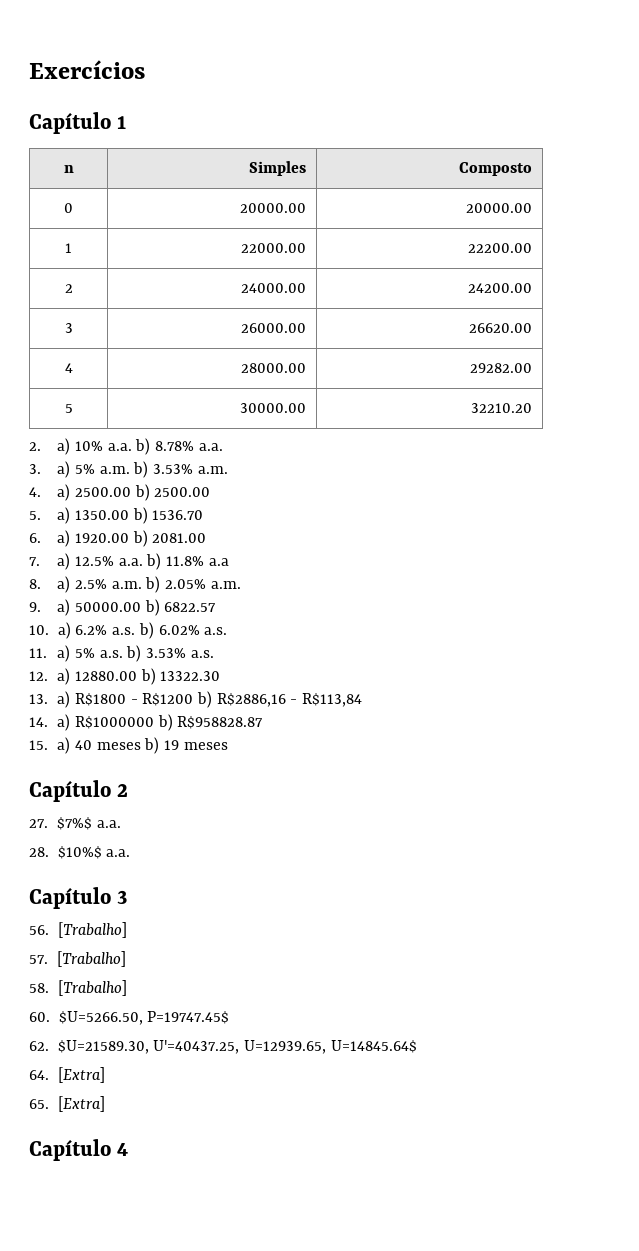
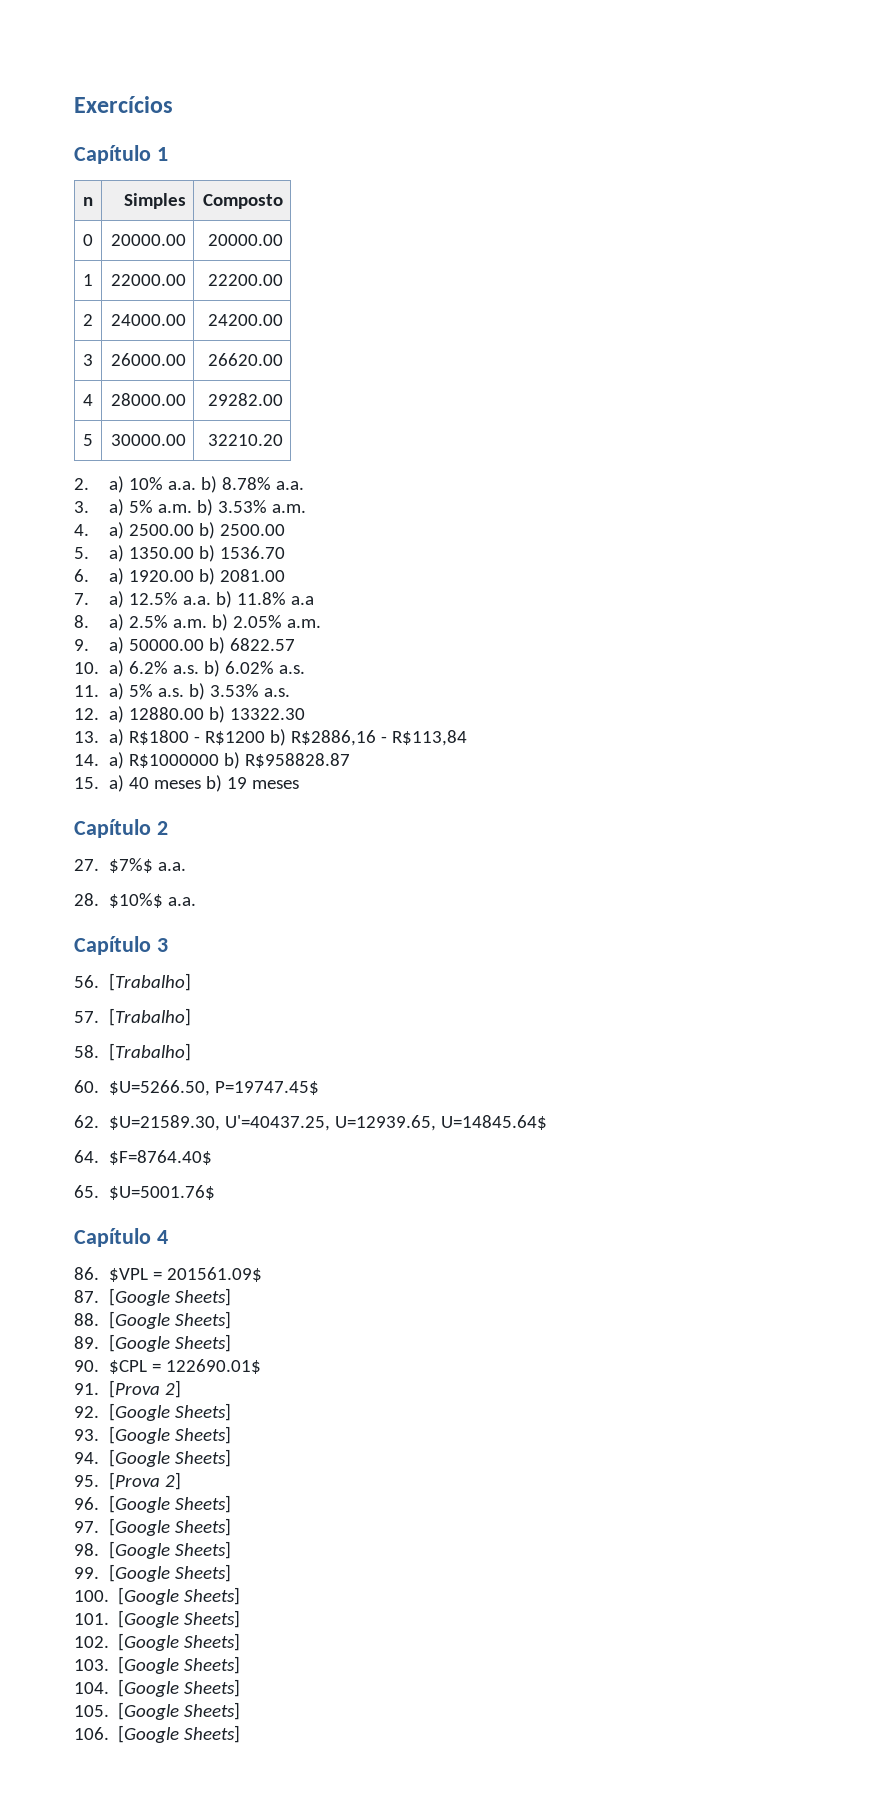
- 64. [Extra]
+ 64. $F=8764.40$
- 65. [Extra]
+ 65. $U=5001.76$
+ 86. $VPL = 201561.09$
+ 87. [Google Sheets]
+ 88. [Google Sheets]
+ 89. [Google Sheets]
+ 90. $CPL = 122690.01$
+ 91. [Prova 2]
+ 92. [Google Sheets]
+ 93. [Google Sheets]
+ 94. [Google Sheets]
+ 95. [Prova 2]
+ 96. [Google Sheets]
+ 97. [Google Sheets]
+ 98. [Google Sheets]
+ 99. [Google Sheets]
+ 100. [Google Sheets]
+ 101. [Google Sheets]
+ 102. [Google Sheets]
+ 103. [Google Sheets]
+ 104. [Google Sheets]
+ 105. [Google Sheets]
+ 106. [Google Sheets]

